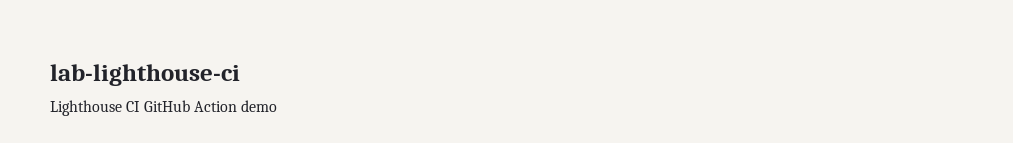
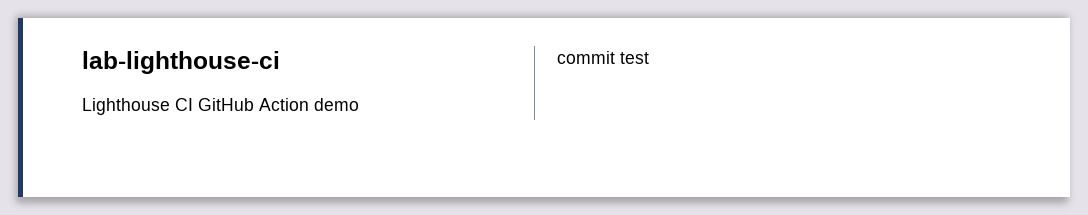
+ commit test

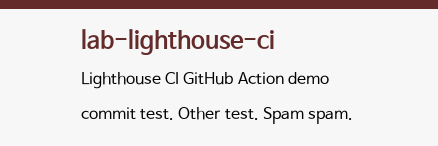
- commit test
+ commit test. Other test. Spam spam.

